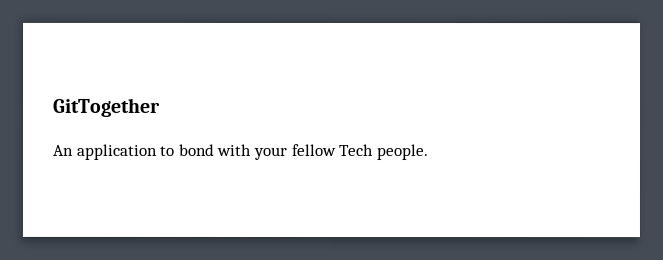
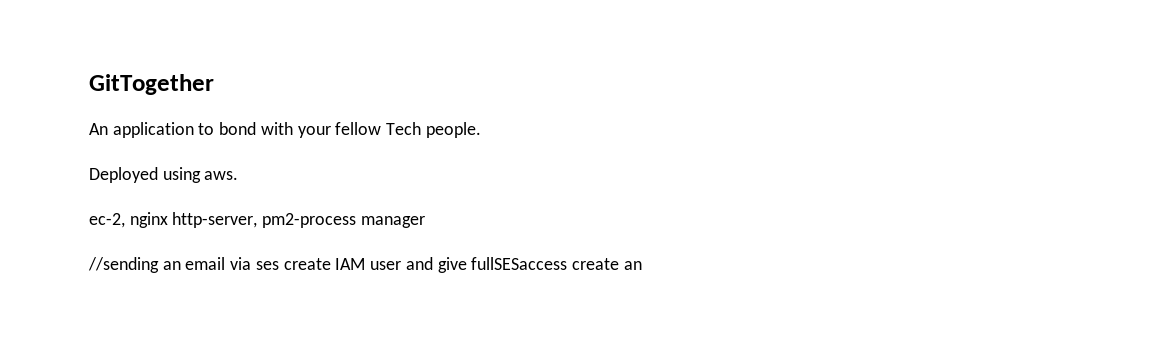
+ Deployed using aws.
+ ec-2, nginx http-server, pm2-process manager
+ //sending an email via ses create IAM user and give fullSESaccess create an

